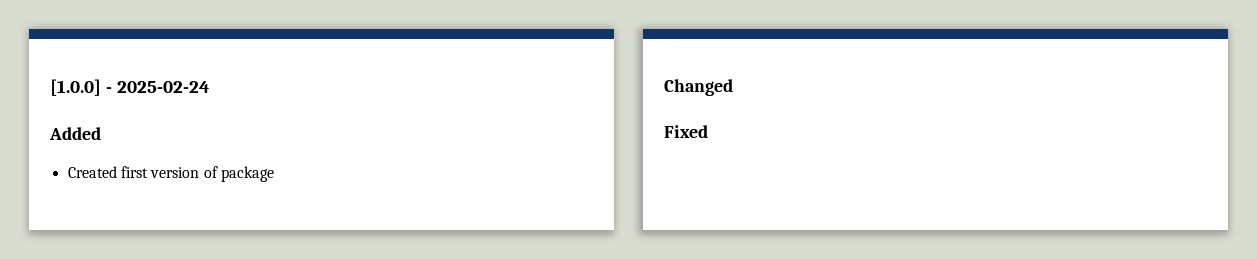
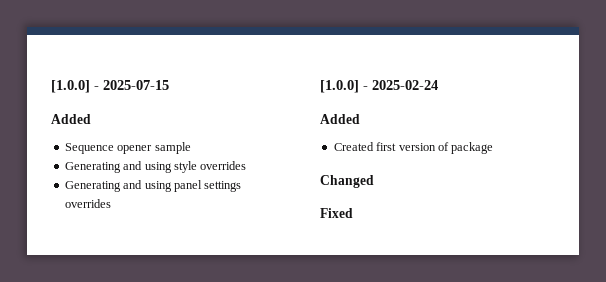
+ [1.0.0] - 2025-07-15
+ Added
+ Sequence opener sample
+ Generating and using style overrides
+ Generating and using panel settings overrides

